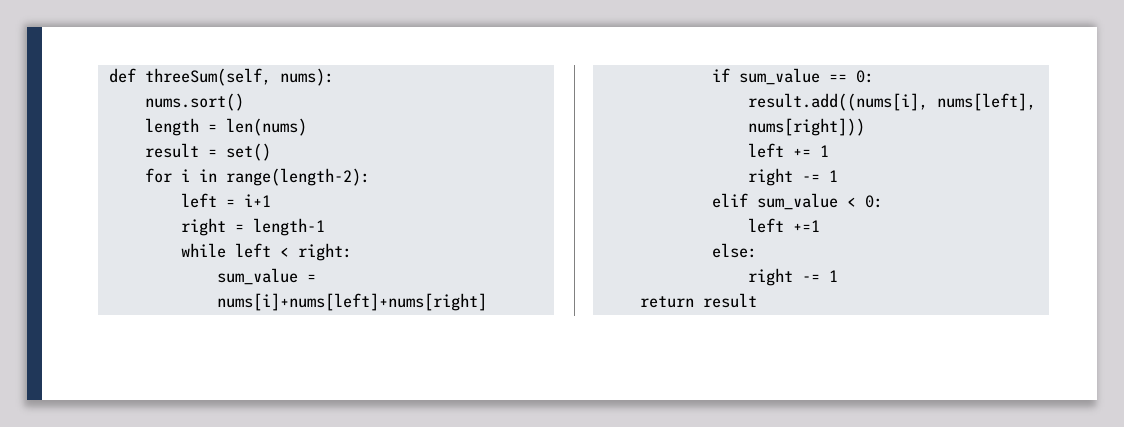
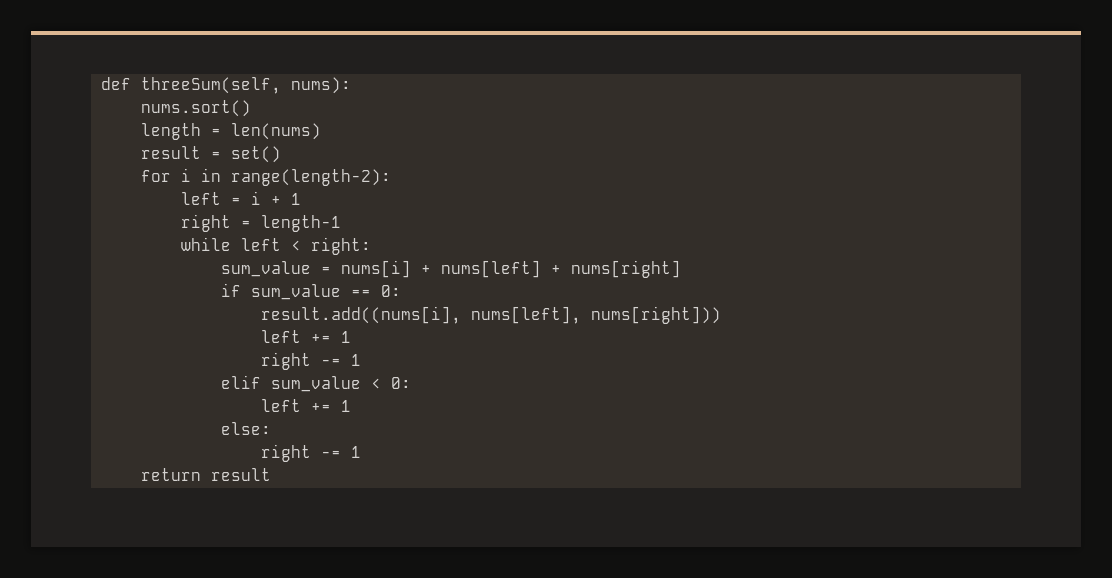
- left = i+1
+ left = i + 1
- sum_value = nums[i]+nums[left]+nums[right]
+ sum_value = nums[i] + nums[left] + nums[right]
  elif sum_value < 0:
- left +=1
+ left += 1

